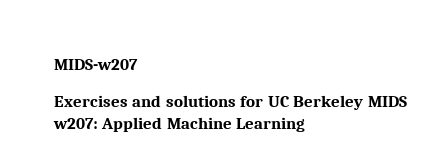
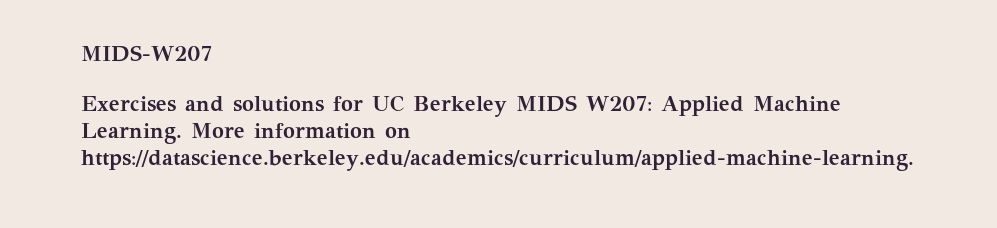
- MIDS-w207
+ MIDS-W207
- Exercises and solutions for UC Berkeley MIDS w207: Applied Machine Learning
+ Exercises and solutions for UC Berkeley MIDS W207: Applied Machine Learning. More information on https://datascience.berkeley.edu/academics/curriculum/applied-machine-learning.

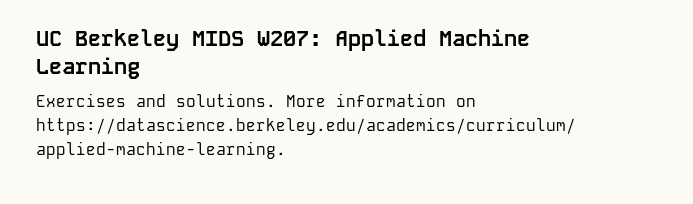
- MIDS-W207
- Exercises and solutions for UC Berkeley MIDS W207: Applied Machine Learning.
+ UC Berkeley MIDS W207: Applied Machine Learning
+ Exercises and solutions.

